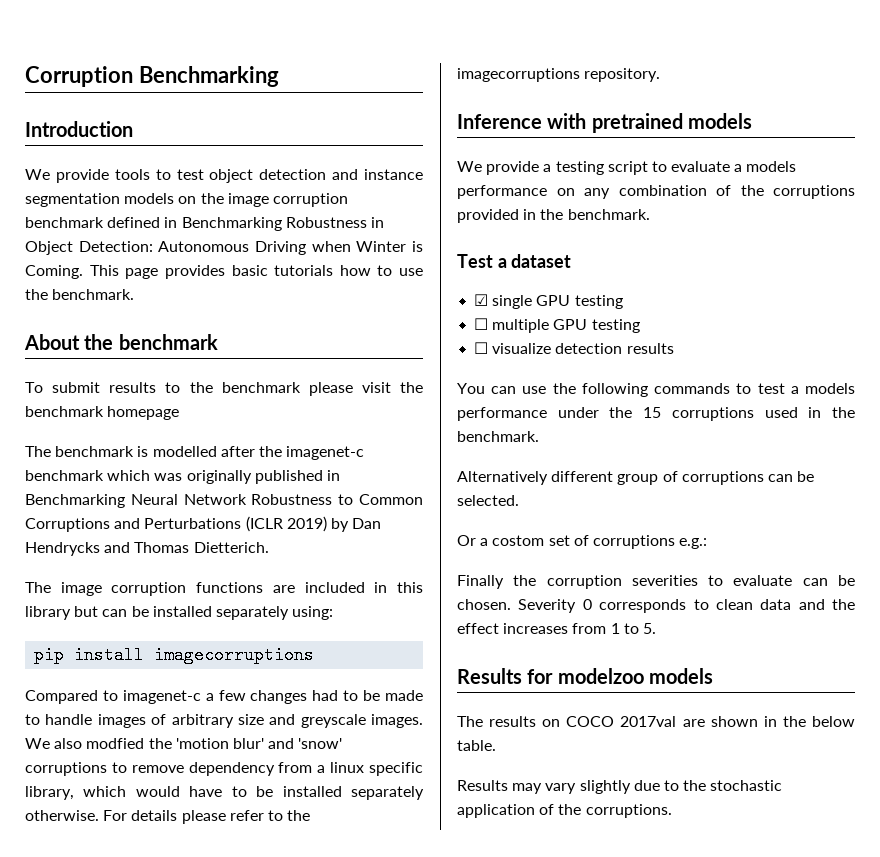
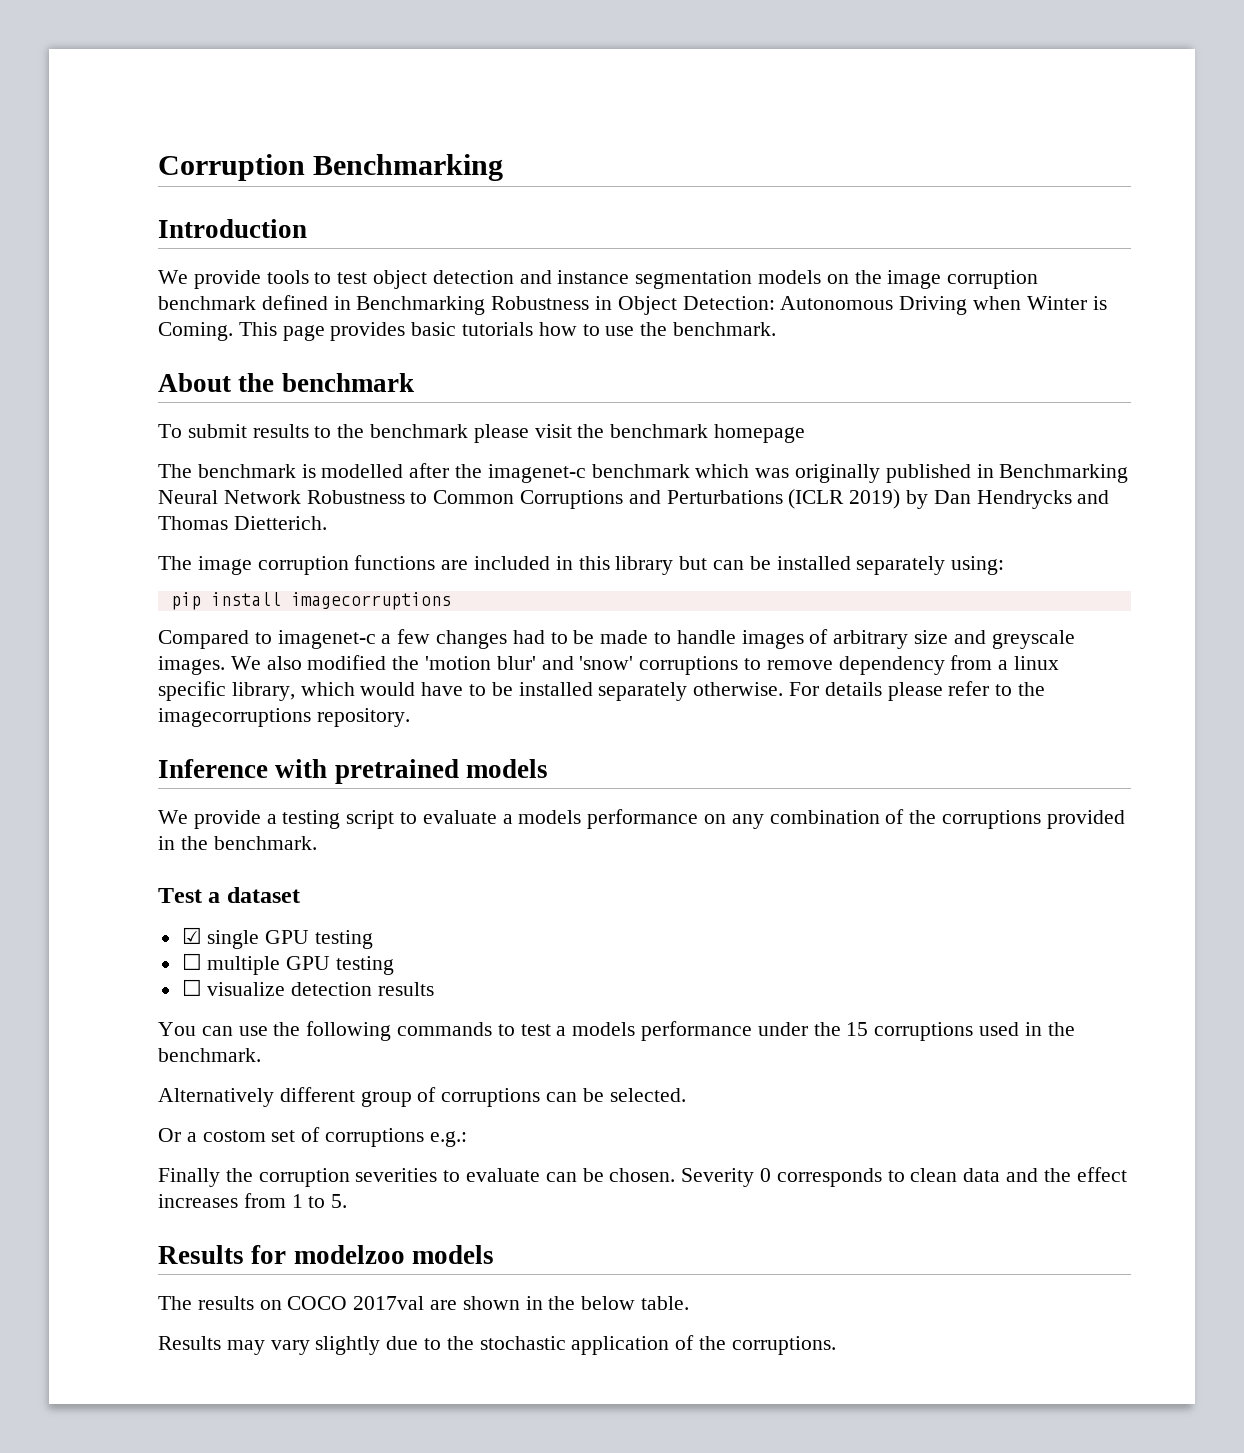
- We also modfied the 'motion blur' and 'snow' corruptions to remove dependency from a linux specific library, which would have to be installed separately otherwise.
+ We also modified the 'motion blur' and 'snow' corruptions to remove dependency from a linux specific library, which would have to be installed separately otherwise.

